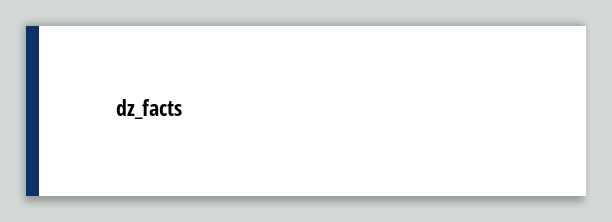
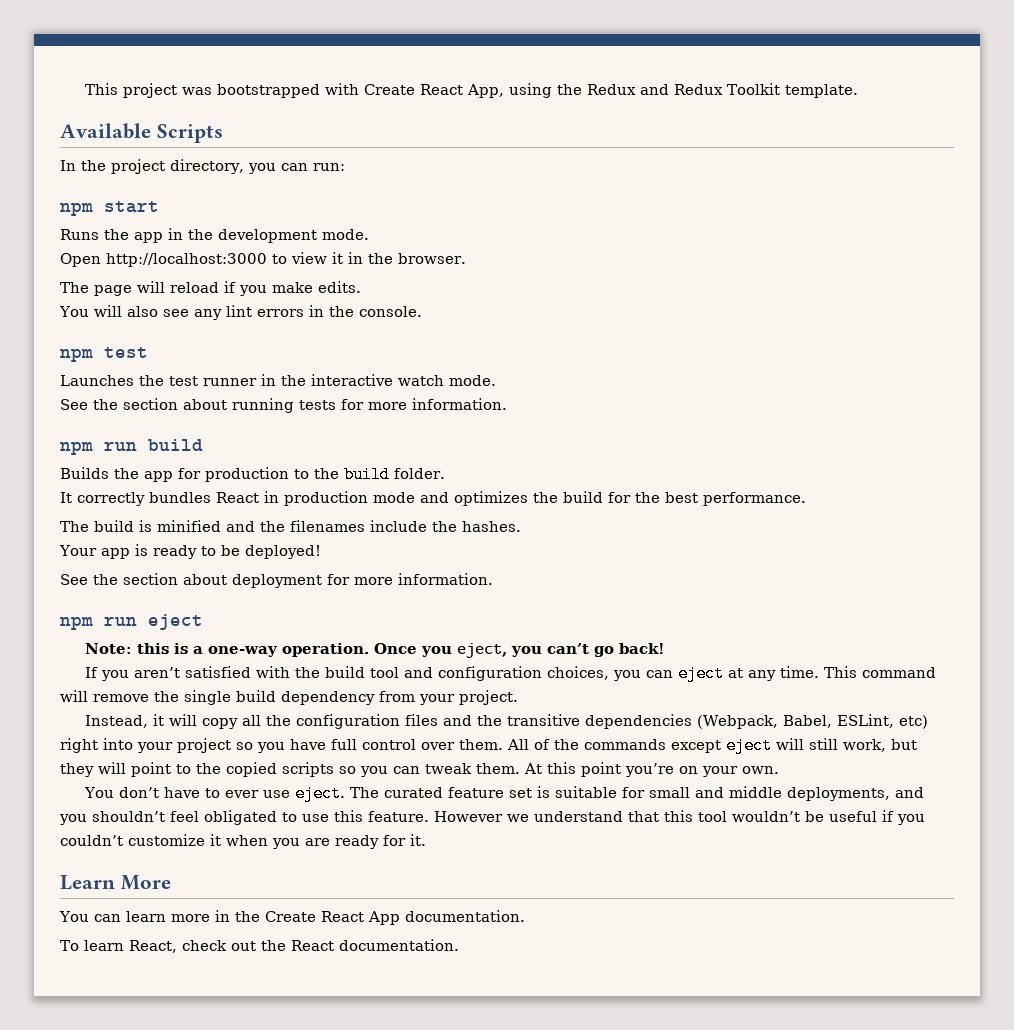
- dz_facts
+ This project was bootstrapped with Create React App, using the Redux and Redux Toolkit template.
+ Available Scripts
+ In the project directory, you can run:
+ npm start
+ Runs the app in the development mode.
+ Open http://localhost:3000 to view it in the browser.
+ The page will reload if you make edits.
+ You will also see any lint errors in the console.
+ npm test
+ Launches the test runner in the interactive watch mode.
+ See the section about running tests for more information.
+ npm run build
+ Builds the app for production to the build folder.
+ It correctly bundles React in production mode and optimizes the build for the best performance.
+ The build is minified and the filenames include the hashes.
+ Your app is ready to be deployed!
+ See the section about deployment for more information.
+ npm run eject
+ Note: this is a one-way operation. Once you eject, you can’t go back!
+ If you aren’t satisfied with the build tool and configuration choices, you can eject at any time. This command will remove the single build dependency from your project.
+ Instead, it will copy all the configuration files and the transitive dependencies (Webpack, Babel, ESLint, etc) right into your project so you have full control over them. All of the commands except eject will still work, but they will point to the copied scripts so you can tweak them. At this point you’re on your own.
+ You don’t have to ever use eject. The curated feature set is suitable for small and middle deployments, and you shouldn’t feel obligated to use this feature. However we understand that this tool wouldn’t be useful if you couldn’t customize it when you are ready for it.
+ Learn More
+ You can learn more in the Create React App documentation.
+ To learn React, check out the React documentation.

